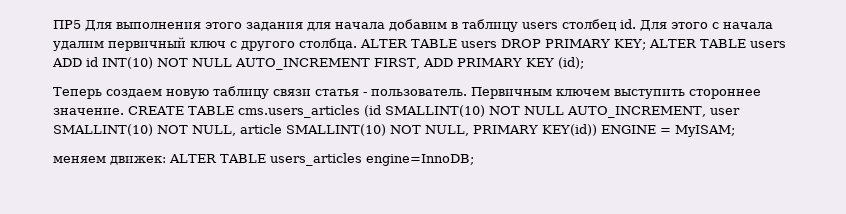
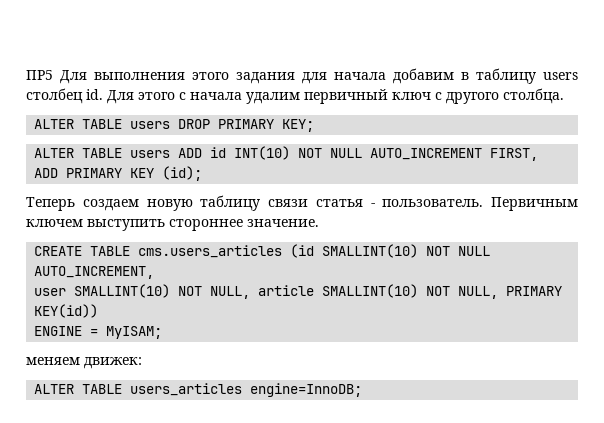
- Для этого с начала удалим первичный ключ с другого столбца. ALTER TABLE users DROP PRIMARY KEY; ALTER TABLE users ADD id INT(10) NOT NULL AUTO_INCREMENT FIRST, ADD PRIMARY KEY (id);
+ Для этого с начала удалим первичный ключ с другого столбца.
+ ALTER TABLE users DROP PRIMARY KEY;
+ ALTER TABLE users ADD id INT(10) NOT NULL AUTO_INCREMENT FIRST, ADD PRIMARY KEY (id);
- Первичным ключем выступить стороннее значение. CREATE TABLE cms.users_articles (id SMALLINT(10) NOT NULL AUTO_INCREMENT, user SMALLINT(10) NOT NULL, article SMALLINT(10) NOT NULL, PRIMARY KEY(id)) ENGINE = MyISAM;
+ Первичным ключем выступить стороннее значение.
+ CREATE TABLE cms.users_articles (id SMALLINT(10) NOT NULL AUTO_INCREMENT,
+ user SMALLINT(10) NOT NULL, article SMALLINT(10) NOT NULL, PRIMARY KEY(id))
+ ENGINE = MyISAM;
- меняем движек: ALTER TABLE users_articles engine=InnoDB;
+ меняем движек:
+ ALTER TABLE users_articles engine=InnoDB;

